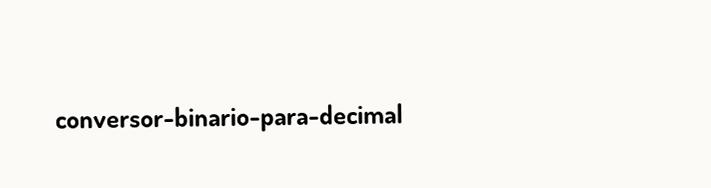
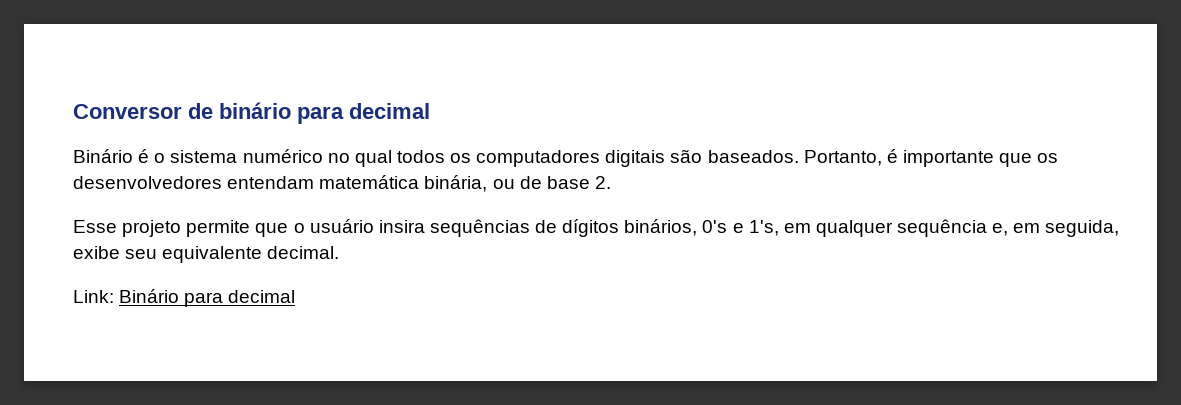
- conversor-binario-para-decimal
+ Conversor de binário para decimal
+ Binário é o sistema numérico no qual todos os computadores digitais são baseados. Portanto, é importante que os desenvolvedores entendam matemática binária, ou de base 2.
+ Esse projeto permite que o usuário insira sequências de dígitos binários, 0's e 1's, em qualquer sequência e, em seguida, exibe seu equivalente decimal.
+ Link: Binário para decimal

